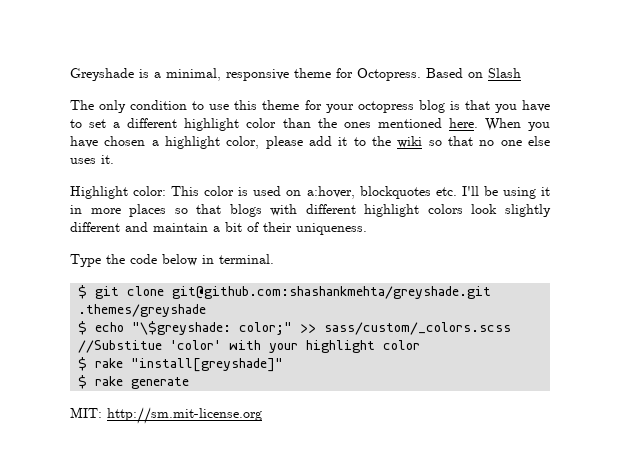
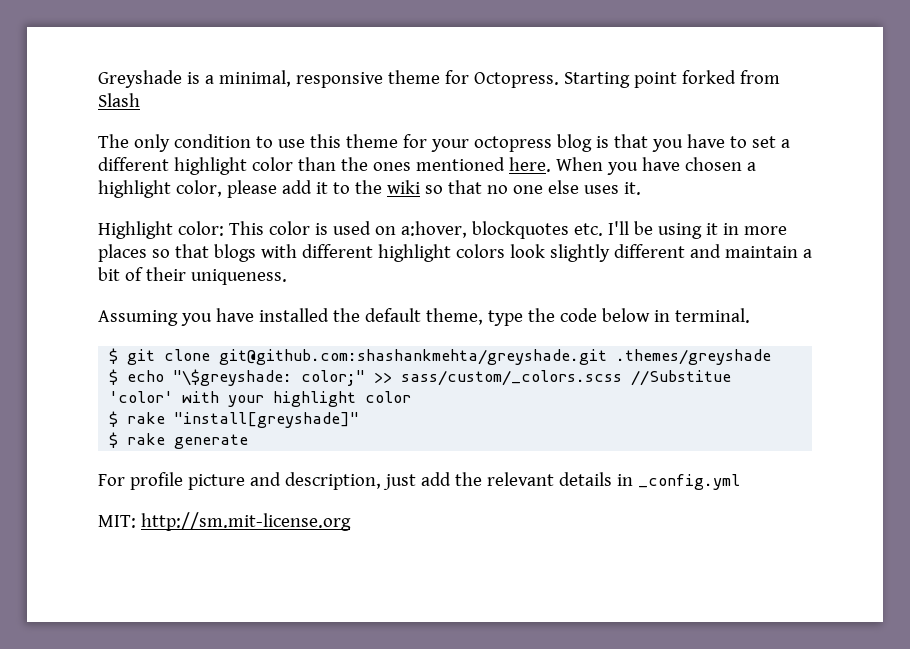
- Based on Slash
+ Starting point forked from Slash
- Type the code below in terminal.
+ Assuming you have installed the default theme, type the code below in terminal.
+ For profile picture and description, just add the relevant details in _config.yml

